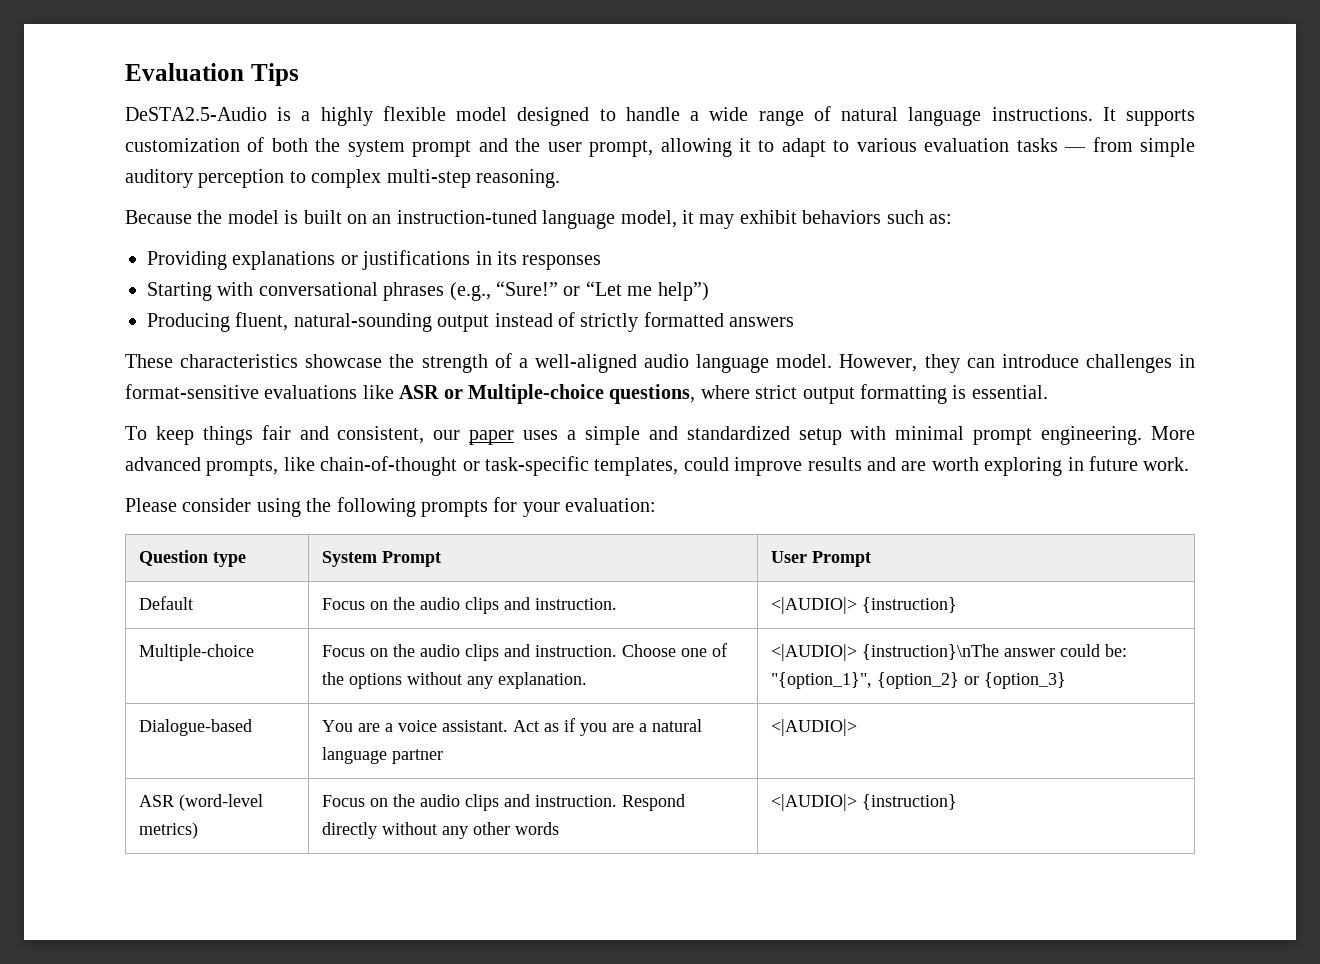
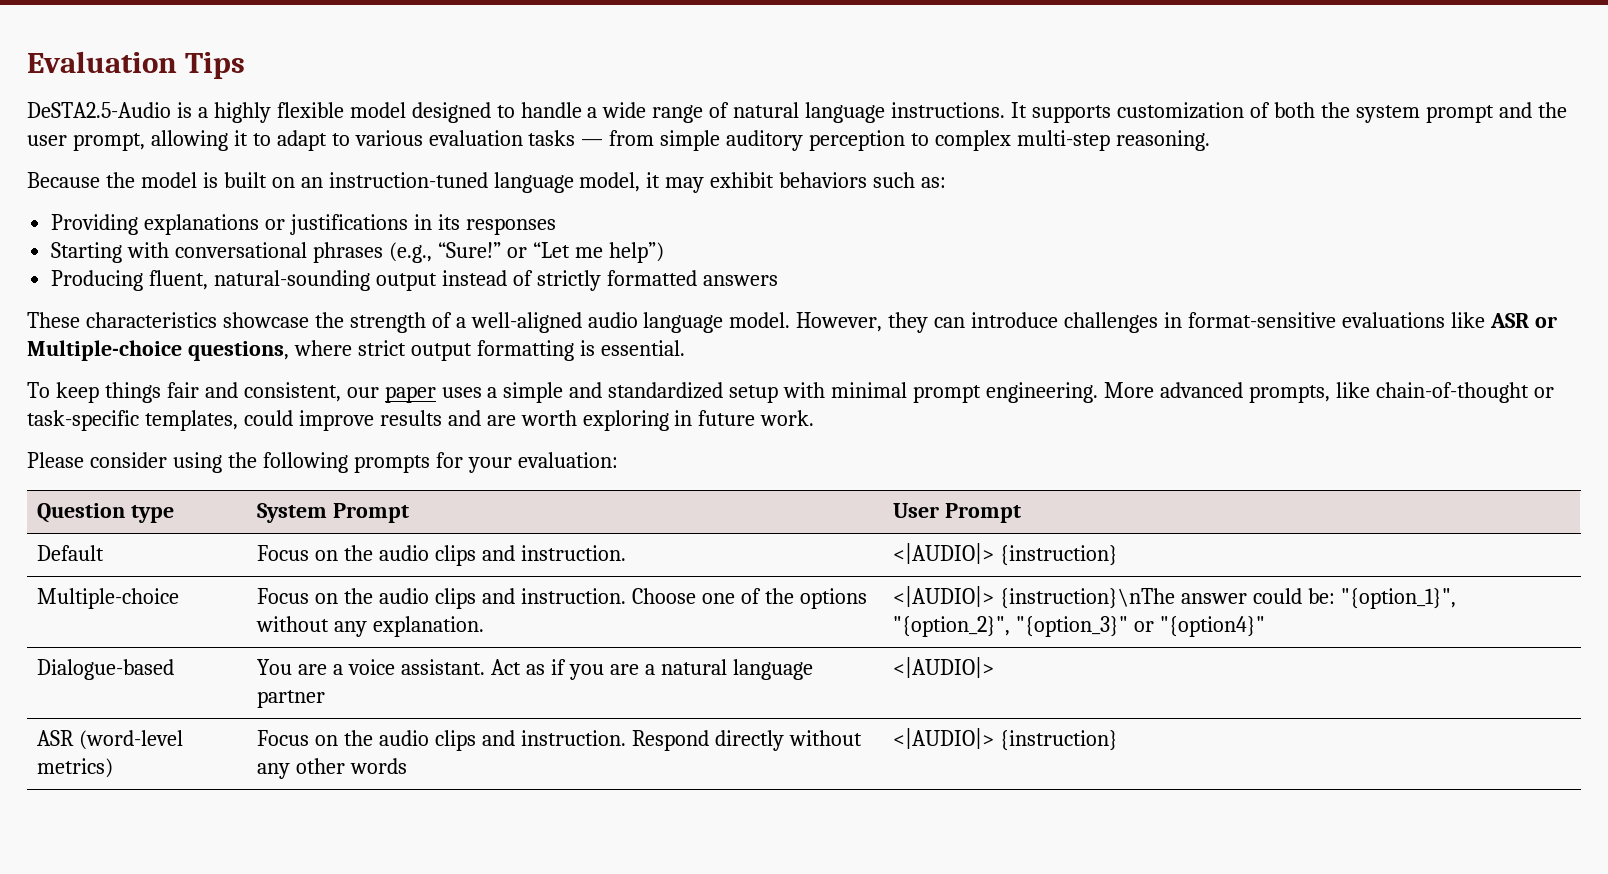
- Multiple-choice | Focus on the audio clips and instruction. Choose one of the options without any explanation. | <|AUDIO|> {instruction}\nThe answer could be: "{option_1}", {option_2} or {option_3}
+ Multiple-choice | Focus on the audio clips and instruction. Choose one of the options without any explanation. | <|AUDIO|> {instruction}\nThe answer could be: "{option_1}", "{option_2}", "{option_3}" or "{option4}"

